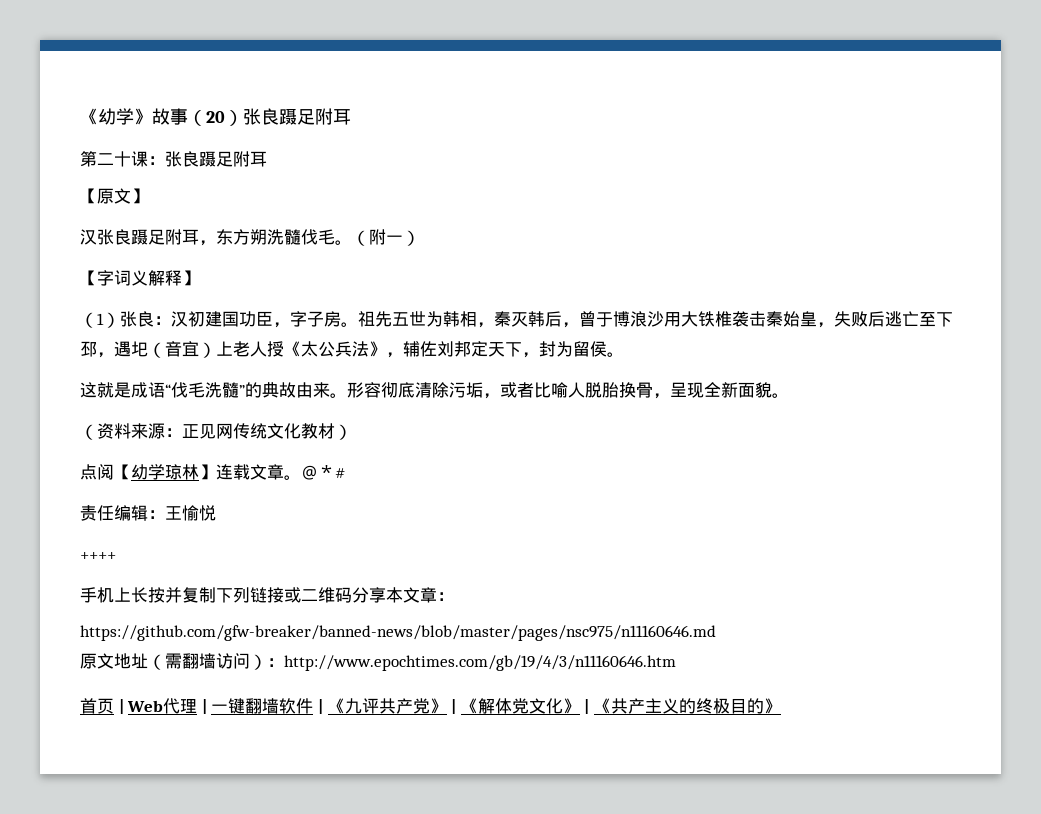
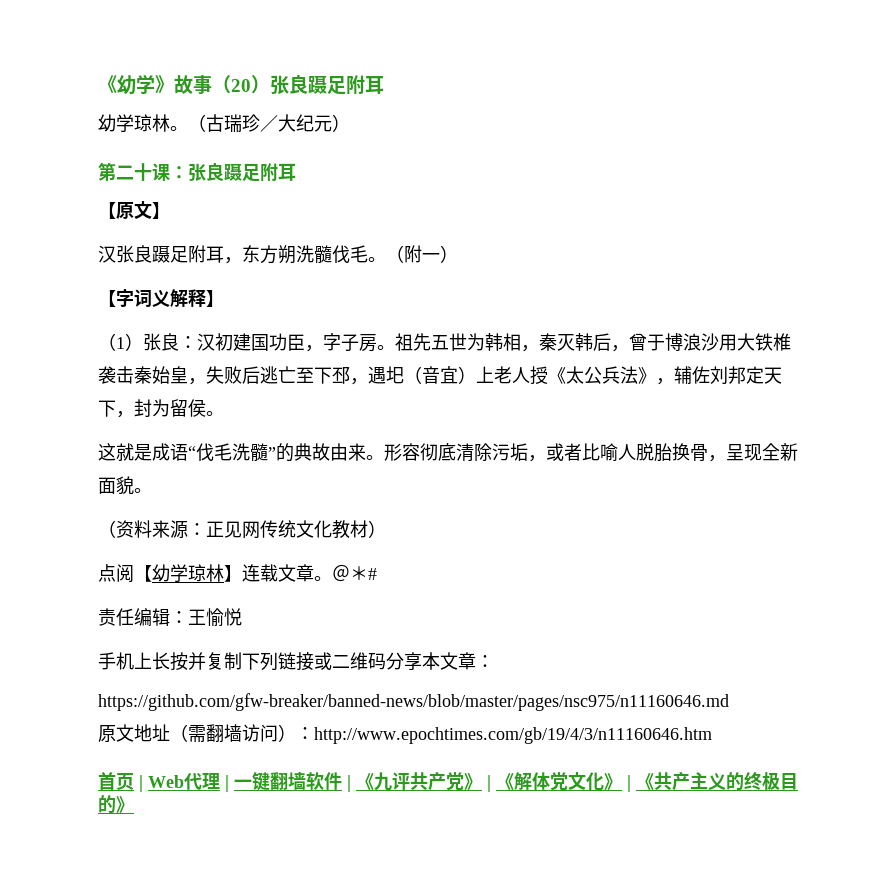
+ 幼学琼林。（古瑞珍／大纪元）
- ++++

